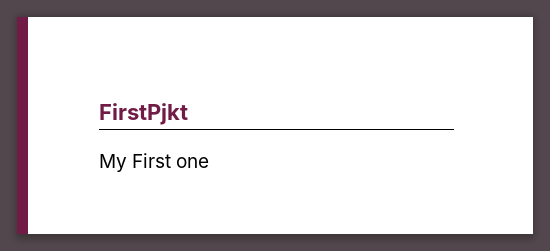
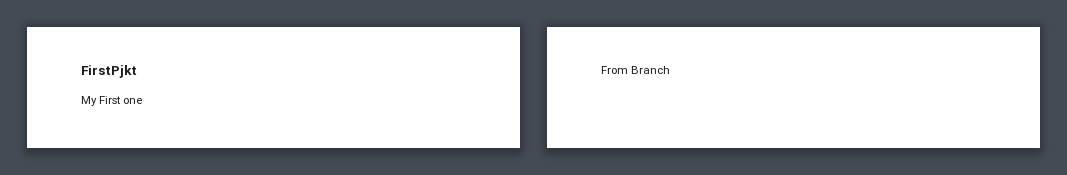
+ From Branch

